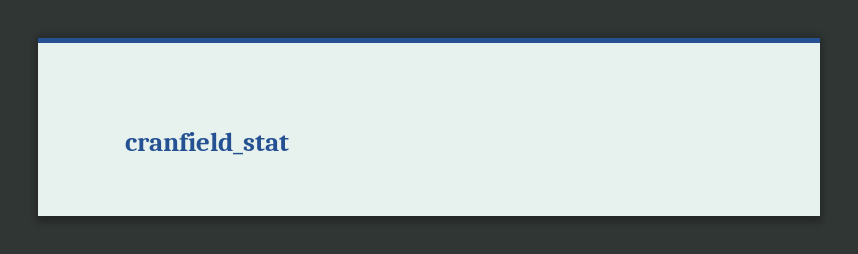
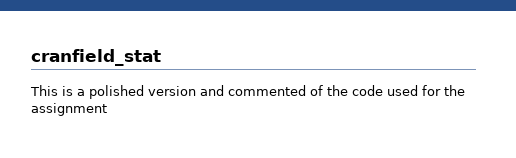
+ This is a polished version and commented of the code used for the assignment

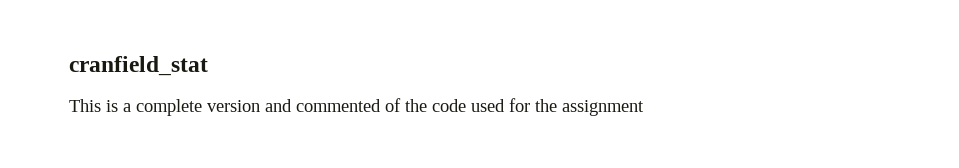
- This is a polished version and commented of the code used for the assignment
+ This is a complete version and commented of the code used for the assignment

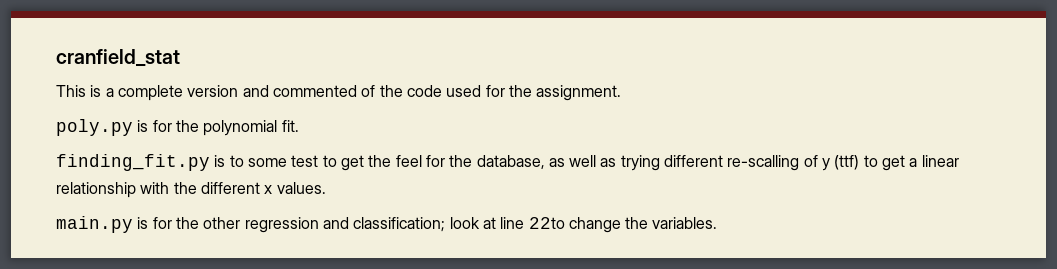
- This is a complete version and commented of the code used for the assignment
+ This is a complete version and commented of the code used for the assignment.
+ poly.py is for the polynomial fit.
+ finding_fit.py is to some test to get the feel for the database, as well as trying different re-scalling of y (ttf) to get a linear relationship with the different x values.
+ main.py is for the other regression and classification; look at line 22to change the variables.

